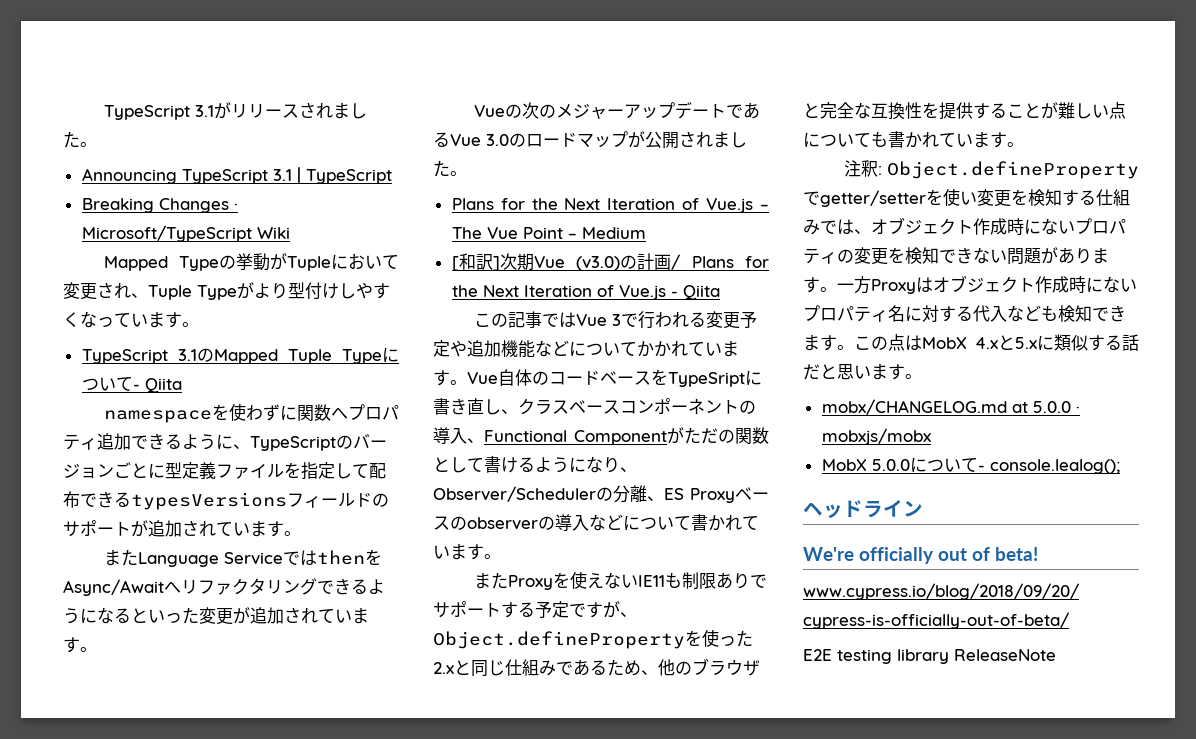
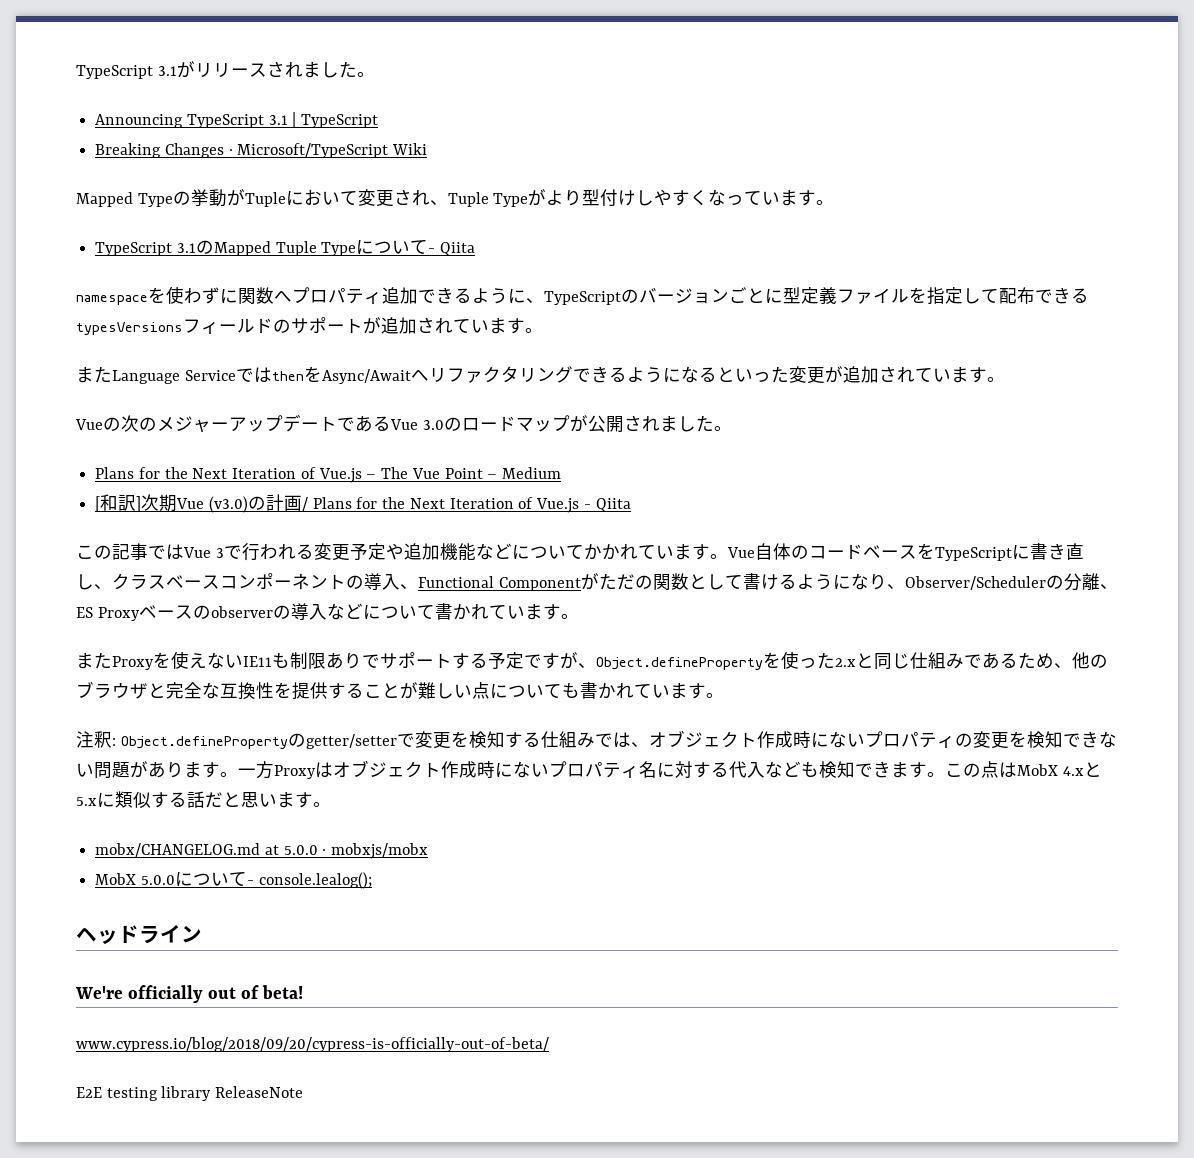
- Vue自体のコードベースをTypeSriptに書き直し、クラスベースコンポーネントの導入、Functional Componentがただの関数として書けるようになり、Observer/Schedulerの分離、ES Proxyベースのobserverの導入などについて書かれています。
+ Vue自体のコードベースをTypeScriptに書き直し、クラスベースコンポーネントの導入、Functional Componentがただの関数として書けるようになり、Observer/Schedulerの分離、ES Proxyベースのobserverの導入などについて書かれています。
- 注釈: Object.definePropertyでgetter/setterを使い変更を検知する仕組みでは、オブジェクト作成時にないプロパティの変更を検知できない問題があります。
+ 注釈: Object.definePropertyのgetter/setterで変更を検知する仕組みでは、オブジェクト作成時にないプロパティの変更を検知できない問題があります。

